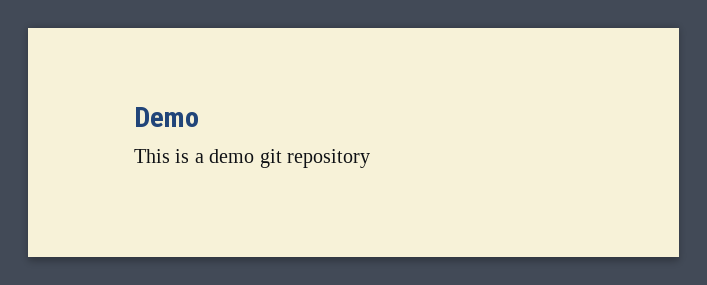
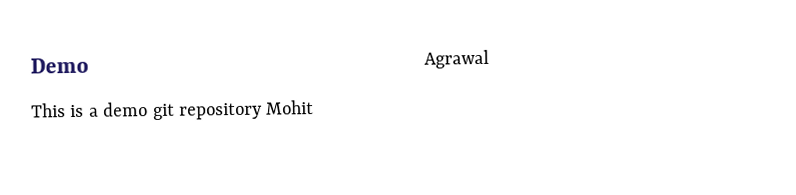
- This is a demo git repository
+ This is a demo git repository Mohit Agrawal

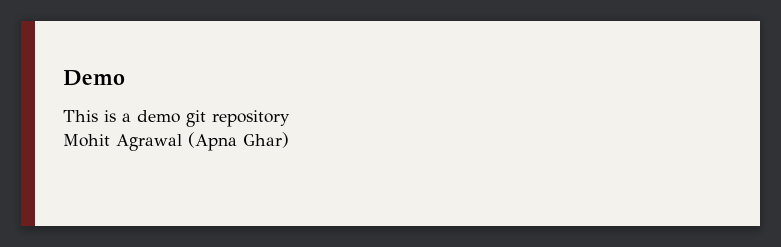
- This is a demo git repository Mohit Agrawal
+ This is a demo git repository
+ Mohit Agrawal (Apna Ghar)

